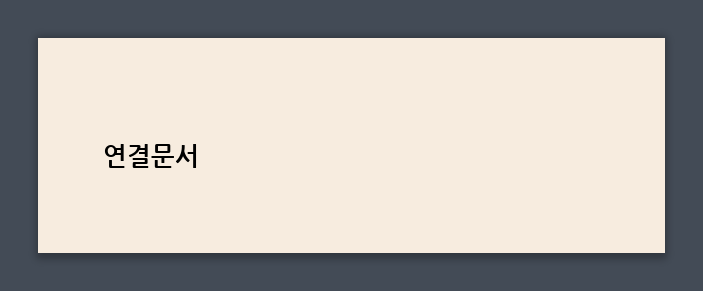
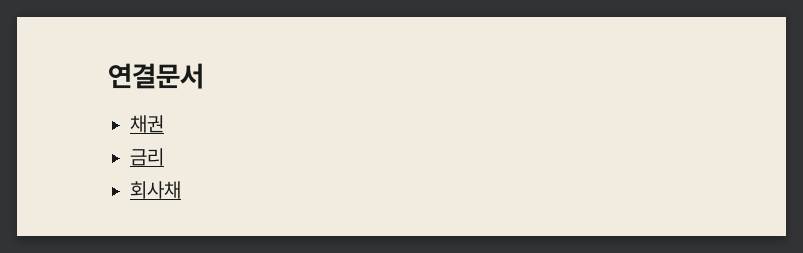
+ 채권
+ 금리
+ 회사채

